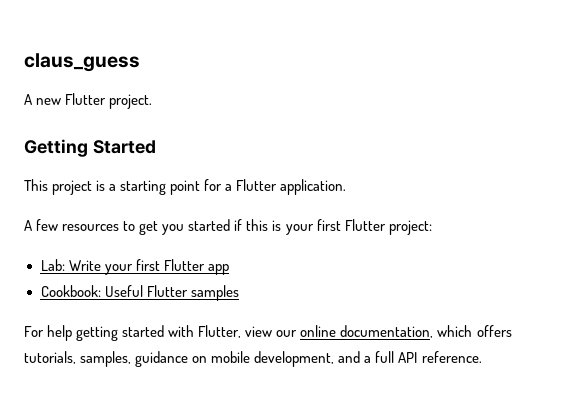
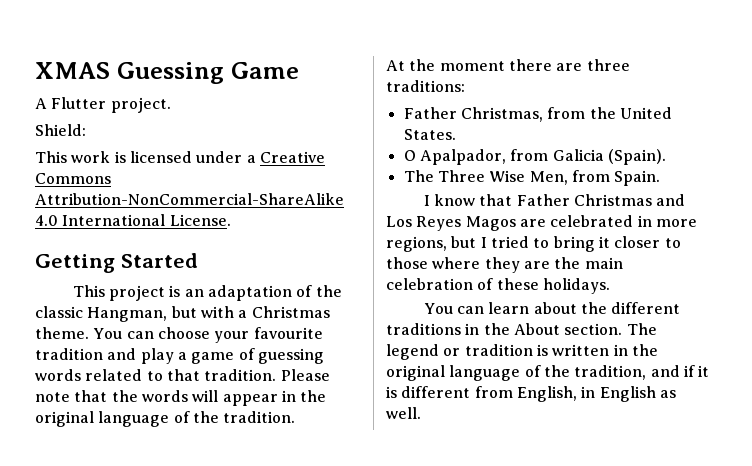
- claus_guess
- A new Flutter project.
+ XMAS Guessing Game
+ A Flutter project.
+ Shield:
+ This work is licensed under a Creative Commons Attribution-NonCommercial-ShareAlike 4.0 International License.
- This project is a starting point for a Flutter application.
- A few resources to get you started if this is your first Flutter project:
- Lab: Write your first Flutter app
- Cookbook: Useful Flutter samples
- For help getting started with Flutter, view our online documentation, which offers tutorials, samples, guidance on mobile development, and a full API reference.
+ This project is an adaptation of the classic Hangman, but with a Christmas theme. You can choose your favourite tradition and play a game of guessing words related to that tradition. Please note that the words will appear in the original language of the tradition.
+ At the moment there are three traditions:
+ Father Christmas, from the United States.
+ O Apalpador, from Galicia (Spain).
+ The Three Wise Men, from Spain.
+ I know that Father Christmas and Los Reyes Magos are celebrated in more regions, but I tried to bring it closer to those where they are the main celebration of these holidays.
+ You can learn about the different traditions in the About section. The legend or tradition is written in the original language of the tradition, and if it is different from English, in English as well.

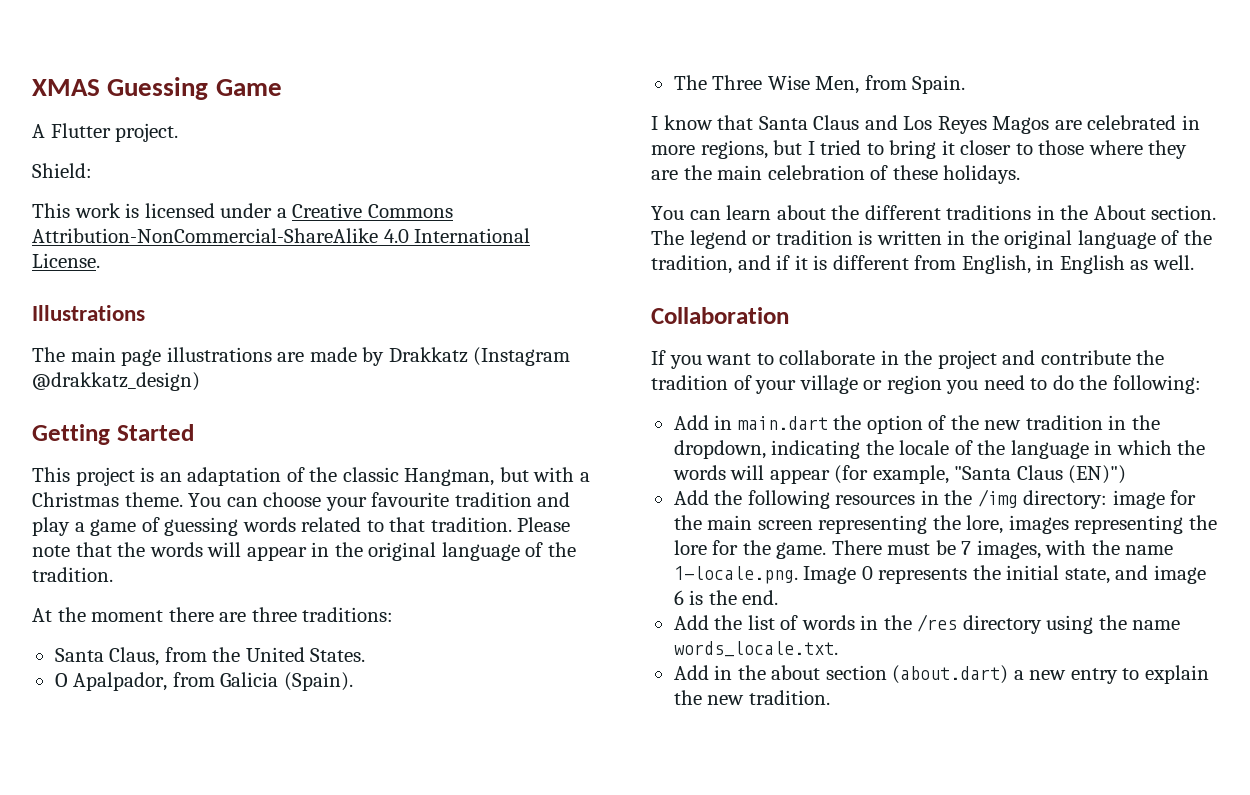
+ Illustrations
+ The main page illustrations are made by Drakkatz (Instagram @drakkatz_design)
- Father Christmas, from the United States.
+ Santa Claus, from the United States.
- I know that Father Christmas and Los Reyes Magos are celebrated in more regions, but I tried to bring it closer to those where they are the main celebration of these holidays.
+ I know that Santa Claus and Los Reyes Magos are celebrated in more regions, but I tried to bring it closer to those where they are the main celebration of these holidays.
+ Collaboration
+ If you want to collaborate in the project and contribute the tradition of your village or region you need to do the following:
+ Add in main.dart the option of the new tradition in the dropdown, indicating the locale of the language in which the words will appear (for example, "Santa Claus (EN)")
+ Add the following resources in the /img directory: image for the main screen representing the lore, images representing the lore for the game. There must be 7 images, with the name 1-locale.png. Image 0 represents the initial state, and image 6 is the end.
+ Add the list of words in the /res directory using the name words_locale.txt.
+ Add in the about section (about.dart) a new entry to explain the new tradition.

